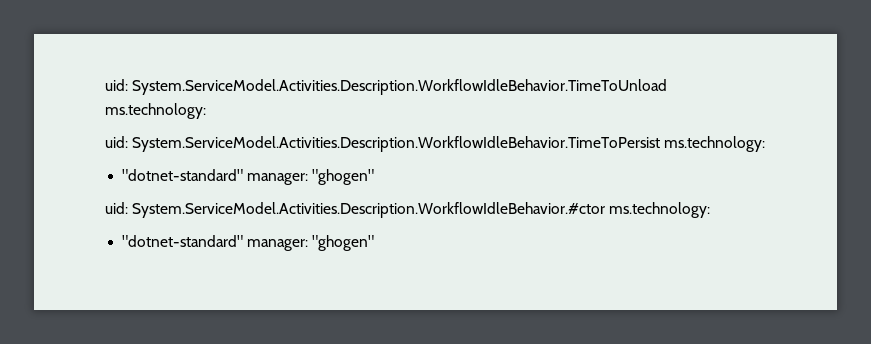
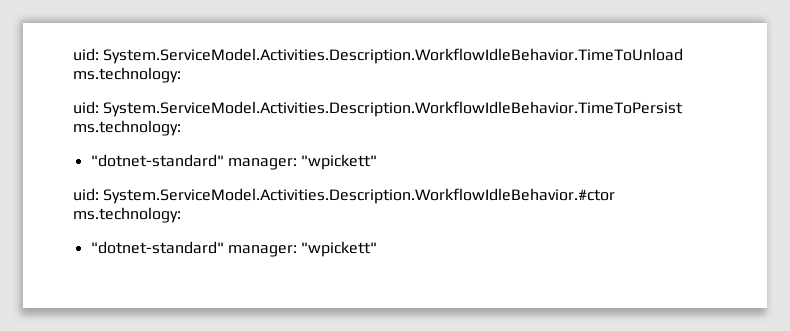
  uid: System.ServiceModel.Activities.Description.WorkflowIdleBehavior.TimeToPersist ms.technology:
- "dotnet-standard" manager: "ghogen"
+ "dotnet-standard" manager: "wpickett"
  uid: System.ServiceModel.Activities.Description.WorkflowIdleBehavior.#ctor ms.technology:
- "dotnet-standard" manager: "ghogen"
+ "dotnet-standard" manager: "wpickett"

